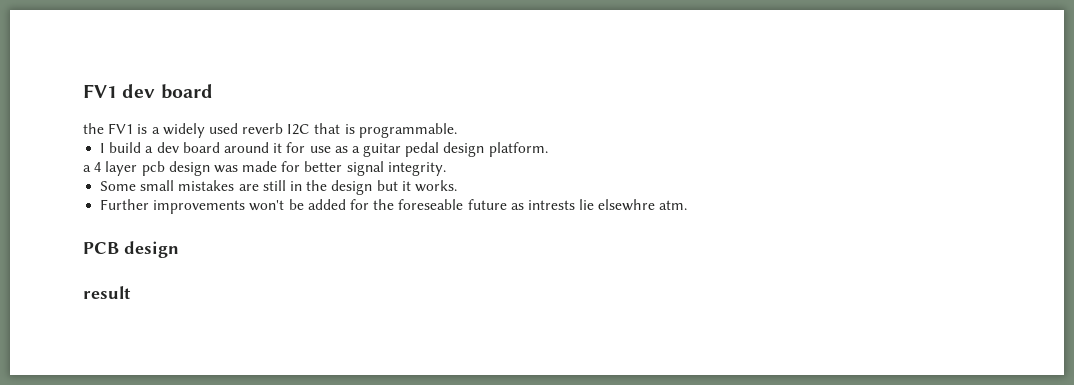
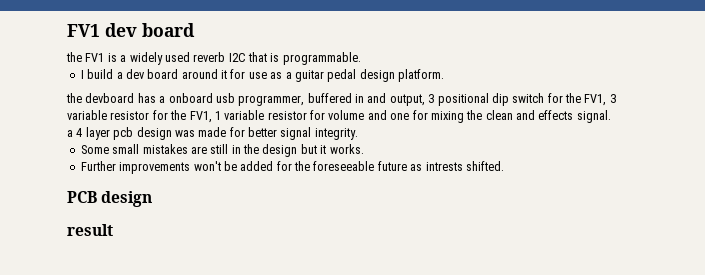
+ the devboard has a onboard usb programmer, buffered in and output, 3 positional dip switch for the FV1, 3 variable resistor for the FV1, 1 variable resistor for volume and one for mixing the clean and effects signal.
- Further improvements won't be added for the foreseable future as intrests lie elsewhre atm.
+ Further improvements won't be added for the foreseeable future as intrests shifted.

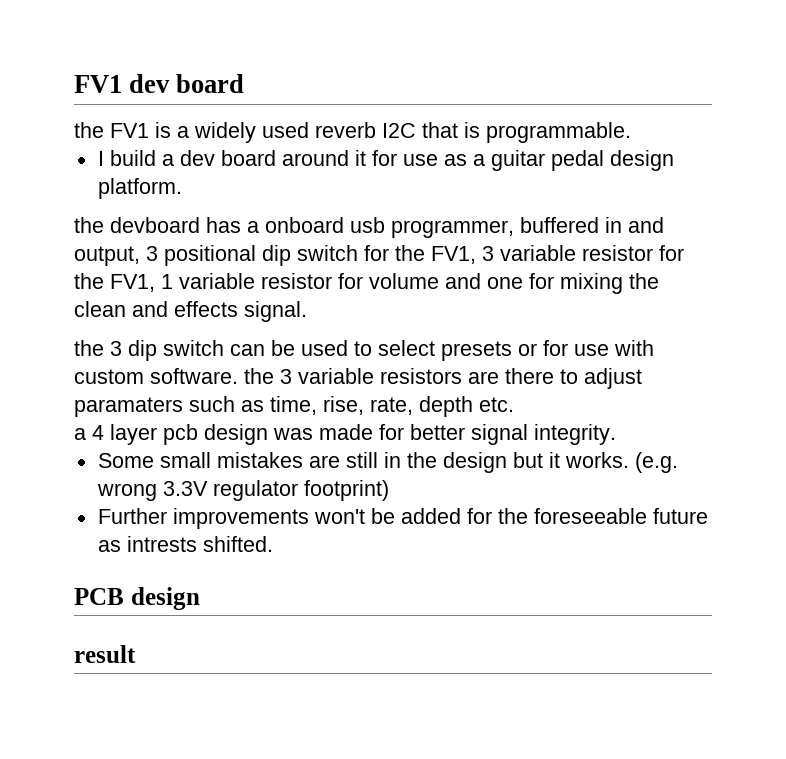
+ the 3 dip switch can be used to select presets or for use with custom software. the 3 variable resistors are there to adjust paramaters such as time, rise, rate, depth etc.
+ (e.g. wrong 3.3V regulator footprint)

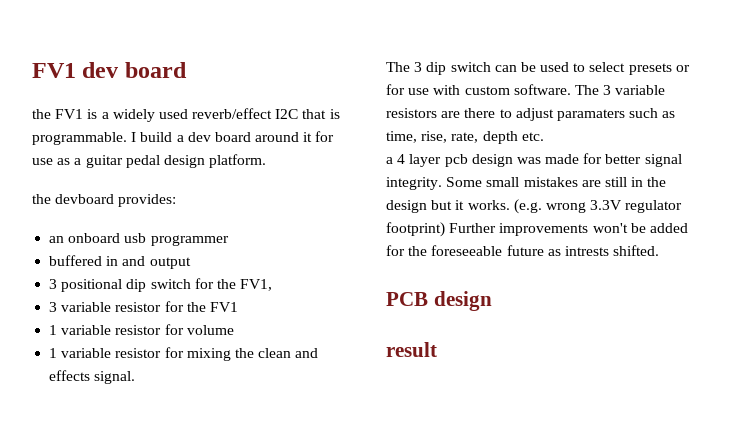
- the FV1 is a widely used reverb I2C that is programmable.
- I build a dev board around it for use as a guitar pedal design platform.
+ the FV1 is a widely used reverb/effect I2C that is programmable. I build a dev board around it for use as a guitar pedal design platform.
- the devboard has a onboard usb programmer, buffered in and output, 3 positional dip switch for the FV1, 3 variable resistor for the FV1, 1 variable resistor for volume and one for mixing the clean and effects signal.
+ the devboard provides:
+ an onboard usb programmer
+ buffered in and output
+ 3 positional dip switch for the FV1,
+ 3 variable resistor for the FV1
+ 1 variable resistor for volume
+ 1 variable resistor for mixing the clean and effects signal.
- the 3 dip switch can be used to select presets or for use with custom software. the 3 variable resistors are there to adjust paramaters such as time, rise, rate, depth etc.
+ The 3 dip switch can be used to select presets or for use with custom software. The 3 variable resistors are there to adjust paramaters such as time, rise, rate, depth etc.
- a 4 layer pcb design was made for better signal integrity.
- Some small mistakes are still in the design but it works.
+ a 4 layer pcb design was made for better signal integrity. Some small mistakes are still in the design but it works.
- (e.g. wrong 3.3V regulator footprint)
- Further improvements won't be added for the foreseeable future as intrests shifted.
+ (e.g. wrong 3.3V regulator footprint) Further improvements won't be added for the foreseeable future as intrests shifted.

